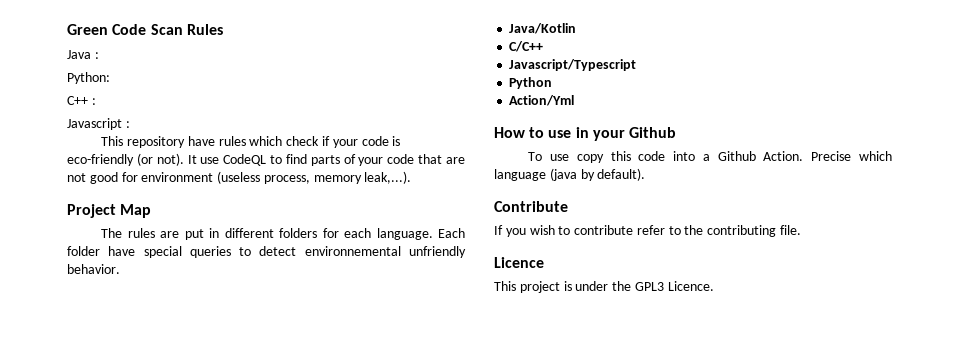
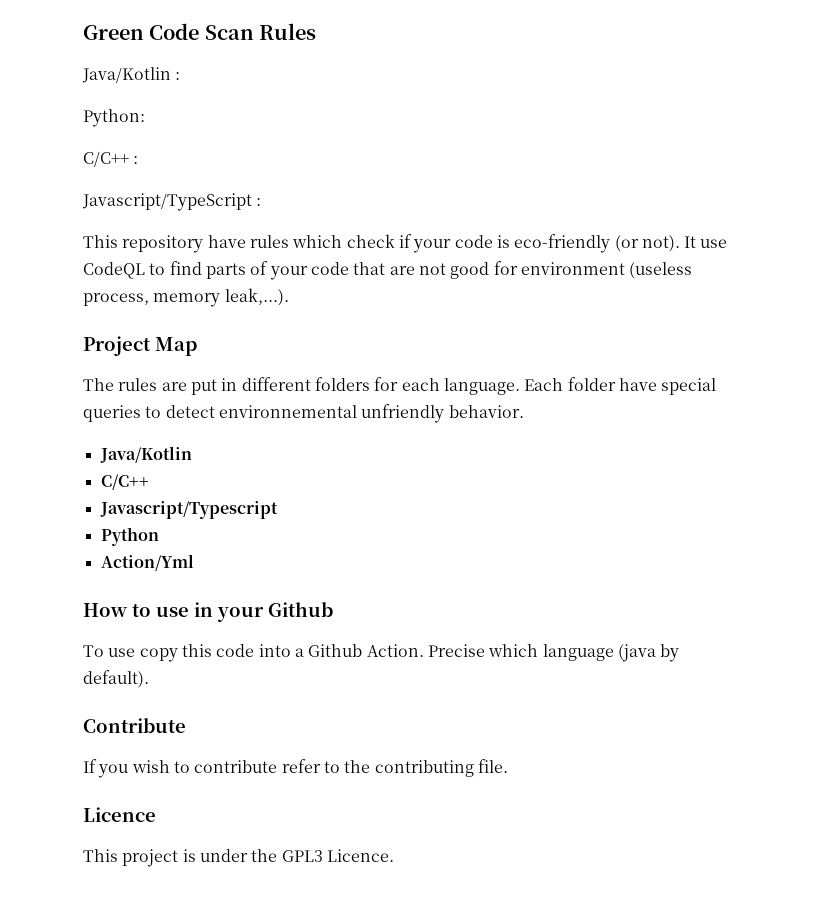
- Java :
+ Java/Kotlin :
- C++ :
- Javascript :
+ C/C++ :
+ Javascript/TypeScript :

